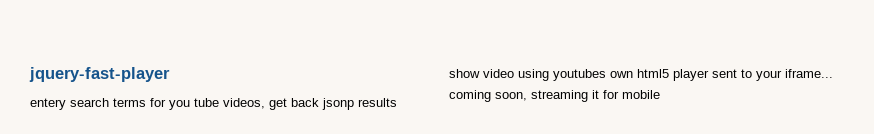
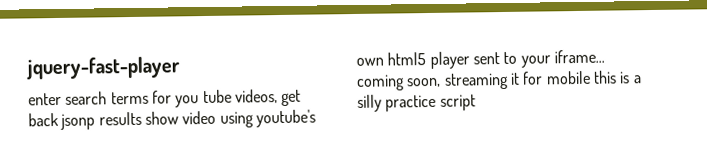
- entery search terms for you tube videos, get back jsonp results show video using youtubes own html5 player sent to your iframe... coming soon, streaming it for mobile
+ enter search terms for you tube videos, get back jsonp results show video using youtube's own html5 player sent to your iframe... coming soon, streaming it for mobile this is a silly practice script

